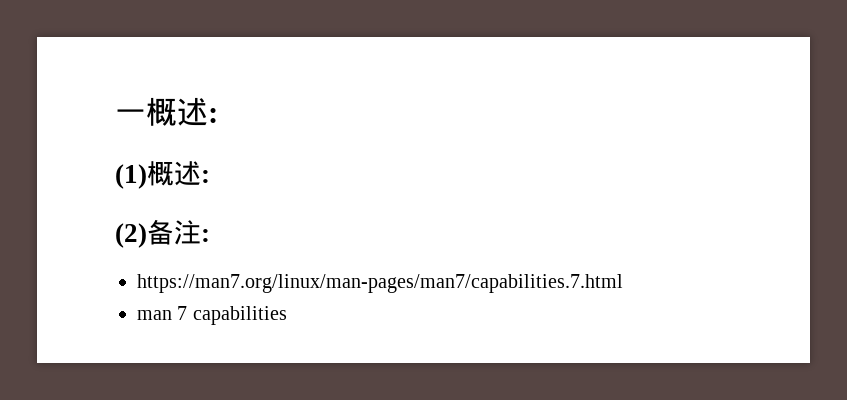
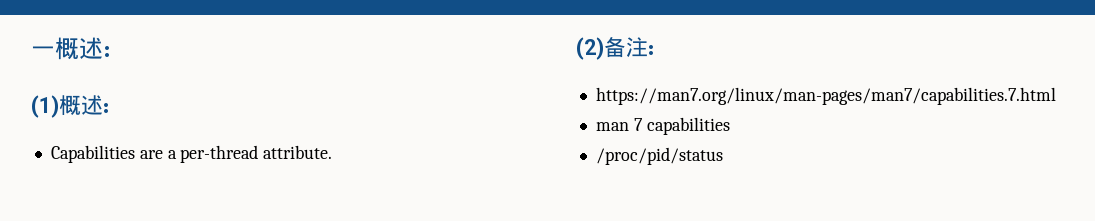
+ Capabilities are a per-thread attribute.
+ /proc/pid/status

